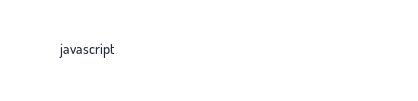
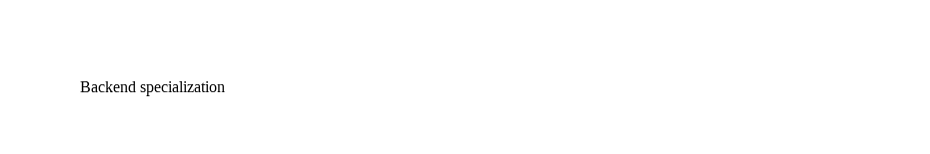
- javascript
+ Backend specialization

